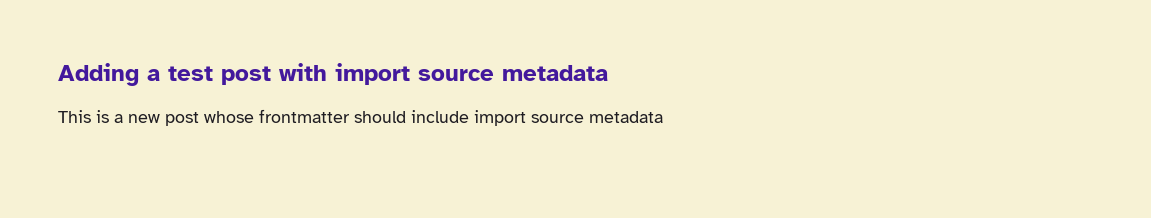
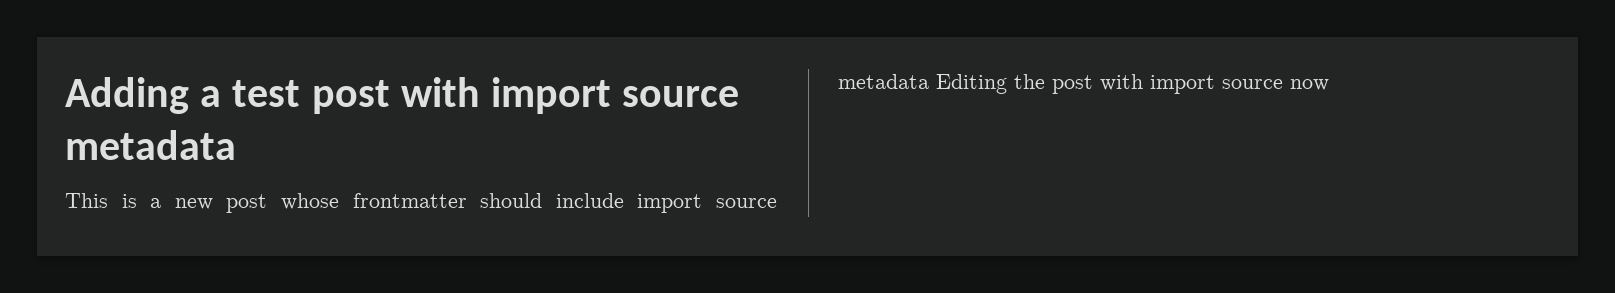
- This is a new post whose frontmatter should include import source metadata
+ This is a new post whose frontmatter should include import source metadata Editing the post with import source now

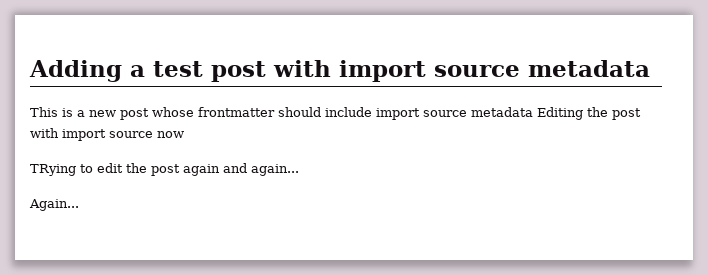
+ TRying to edit the post again and again...
+ Again...

